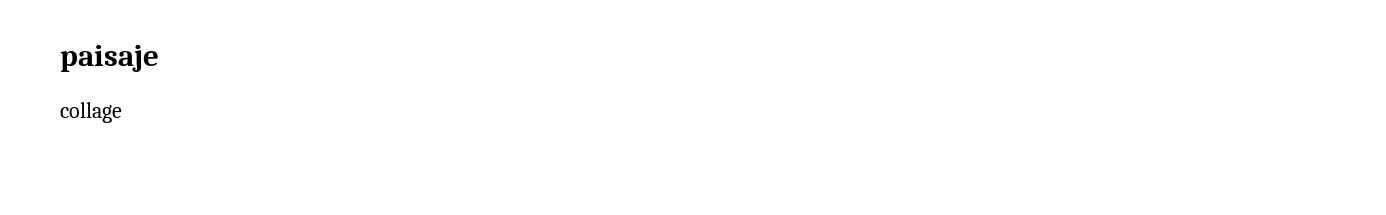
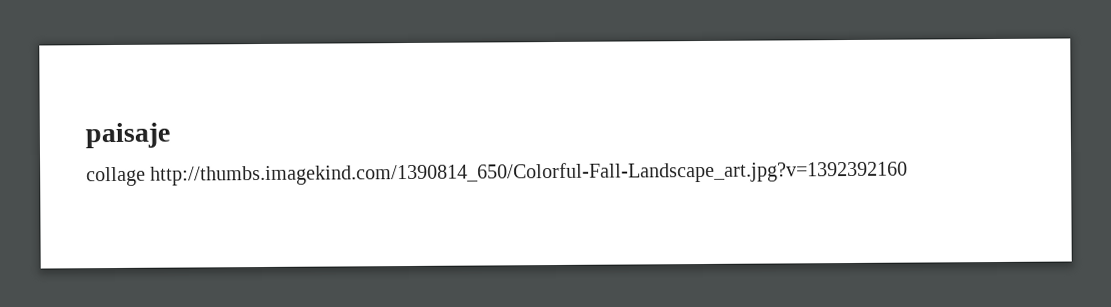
- collage
+ collage http://thumbs.imagekind.com/1390814_650/Colorful-Fall-Landscape_art.jpg?v=1392392160

